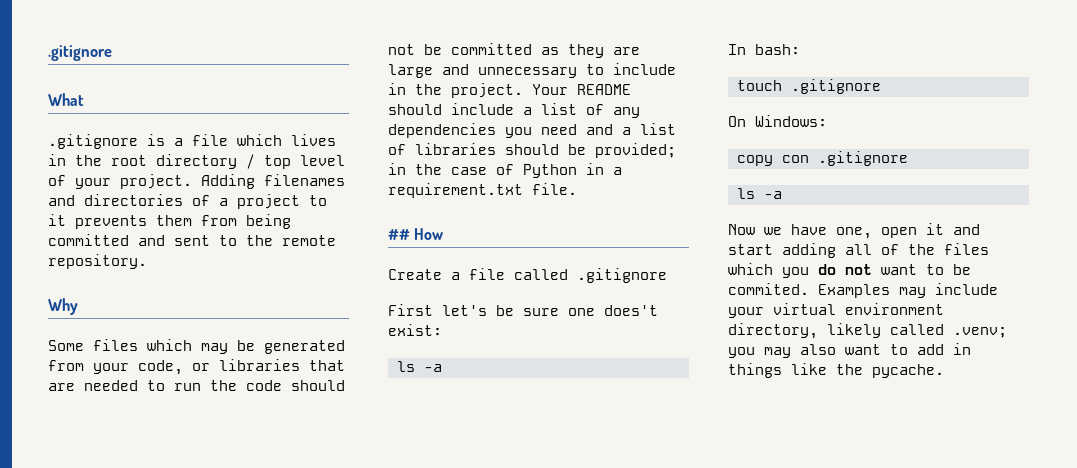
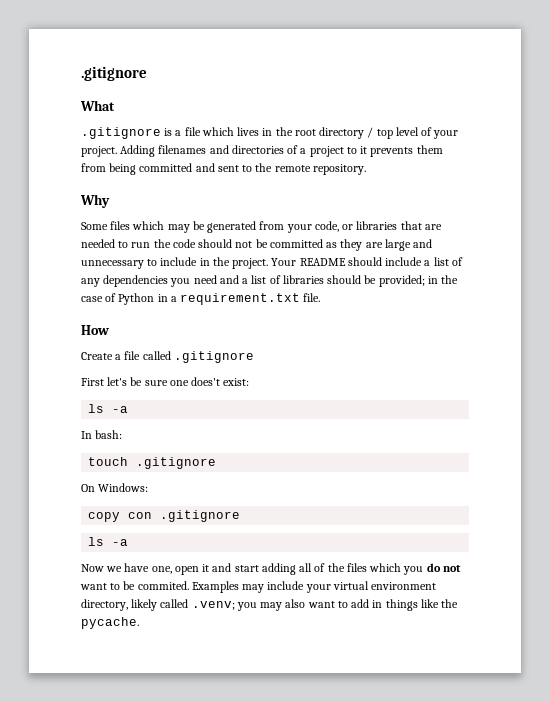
- ## How
+ How

